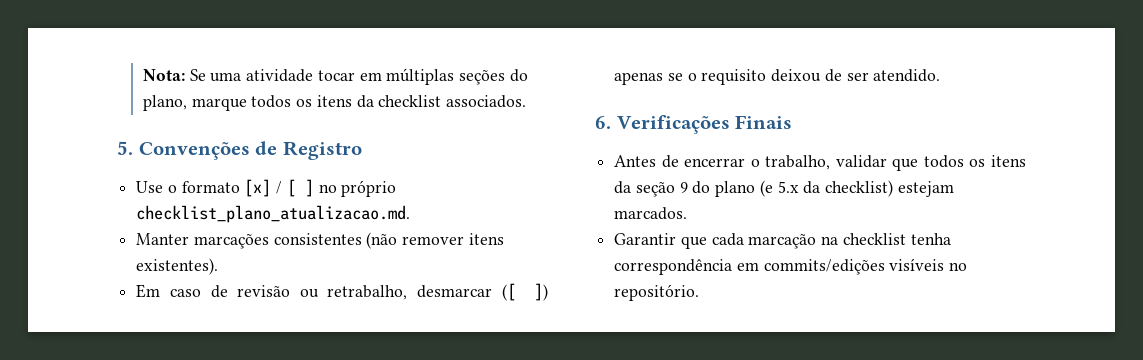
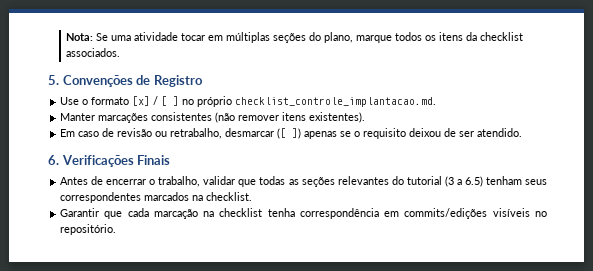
- Use o formato [x] / [ ] no próprio checklist_plano_atualizacao.md.
+ Use o formato [x] / [ ] no próprio checklist_controle_implantacao.md.
- Antes de encerrar o trabalho, validar que todos os itens da seção 9 do plano (e 5.x da checklist) estejam marcados.
+ Antes de encerrar o trabalho, validar que todas as seções relevantes do tutorial (3 a 6.5) tenham seus correspondentes marcados na checklist.

